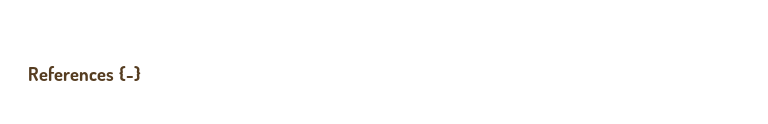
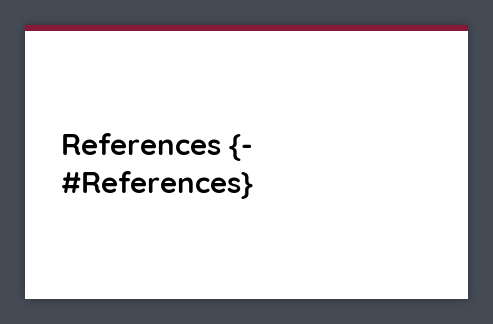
- References {-}
+ References {- #References}

